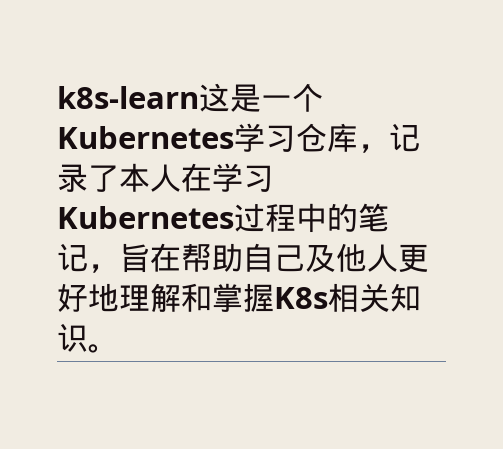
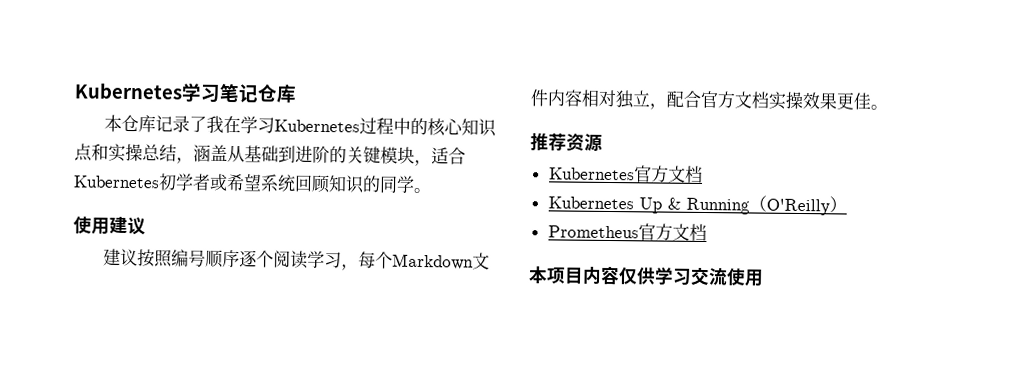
- k8s-learn这是一个Kubernetes学习仓库，记录了本人在学习Kubernetes过程中的笔记，旨在帮助自己及他人更好地理解和掌握K8s相关知识。
+ Kubernetes学习笔记仓库
+ 本仓库记录了我在学习Kubernetes过程中的核心知识点和实操总结，涵盖从基础到进阶的关键模块，适合Kubernetes初学者或希望系统回顾知识的同学。
+ 使用建议
+ 建议按照编号顺序逐个阅读学习，每个Markdown文件内容相对独立，配合官方文档实操效果更佳。
+ 推荐资源
+ Kubernetes官方文档
+ Kubernetes Up & Running（O'Reilly）
+ Prometheus官方文档
+ 本项目内容仅供学习交流使用

